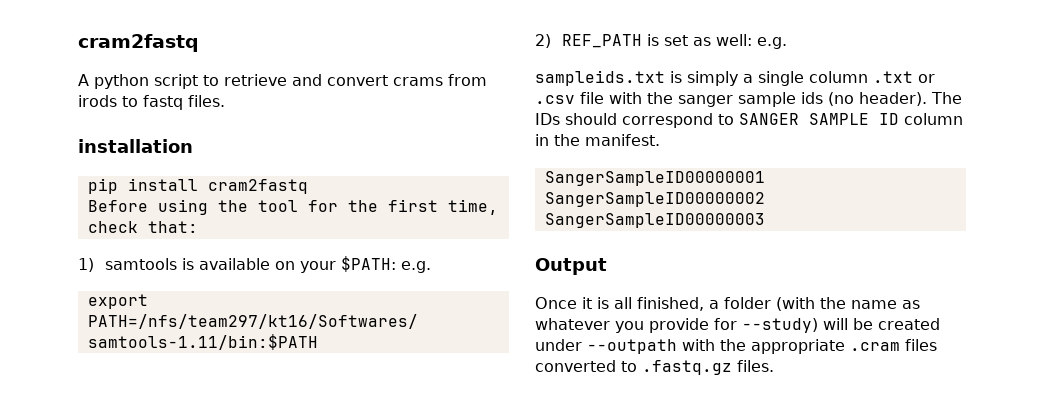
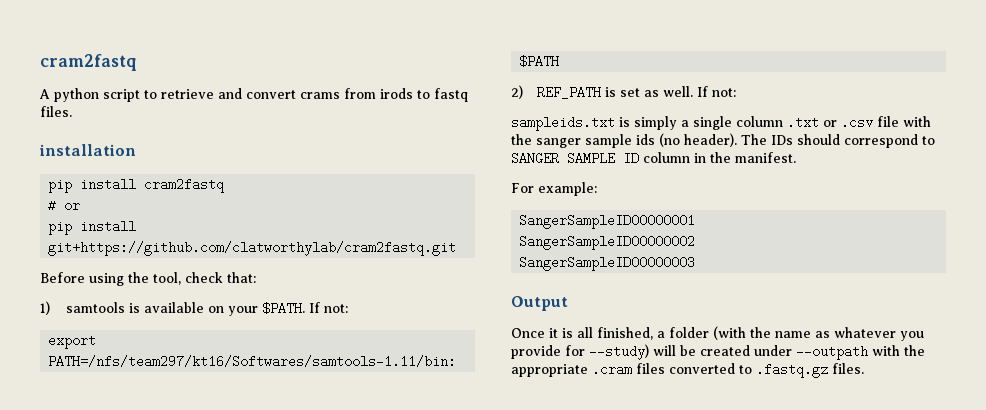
- Before using the tool for the first time, check that:
+ # or
+ pip install git+https://github.com/clatworthylab/cram2fastq.git
+ Before using the tool, check that:
- 1) samtools is available on your $PATH: e.g.
+ 1) samtools is available on your $PATH. If not:
- 2) REF_PATH is set as well: e.g.
+ 2) REF_PATH is set as well. If not:
+ For example:

